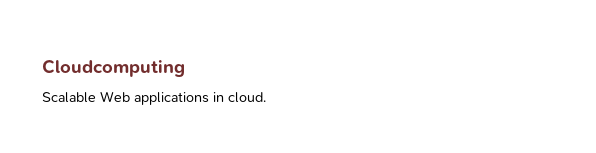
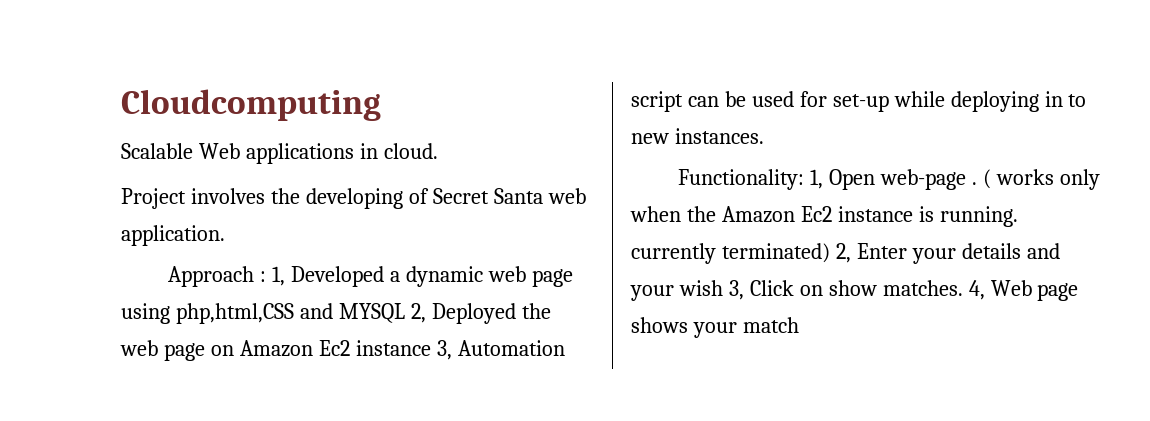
+ Project involves the developing of Secret Santa web application.
+ Approach : 1, Developed a dynamic web page using php,html,CSS and MYSQL 2, Deployed the web page on Amazon Ec2 instance 3, Automation script can be used for set-up while deploying in to new instances.
+ Functionality: 1, Open web-page . ( works only when the Amazon Ec2 instance is running. currently terminated) 2, Enter your details and your wish 3, Click on show matches. 4, Web page shows your match

